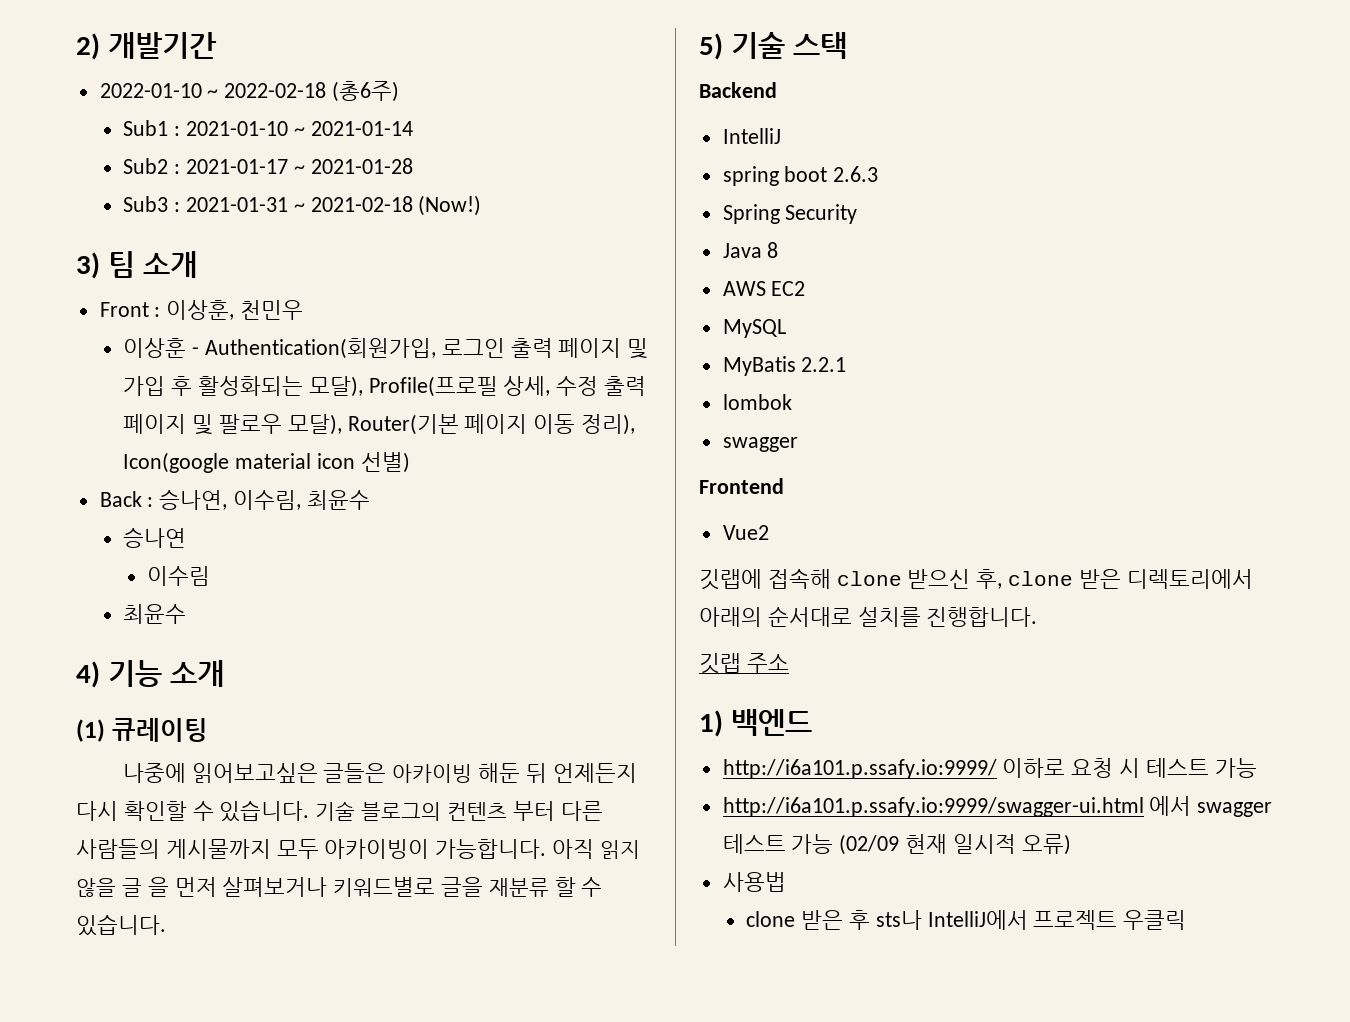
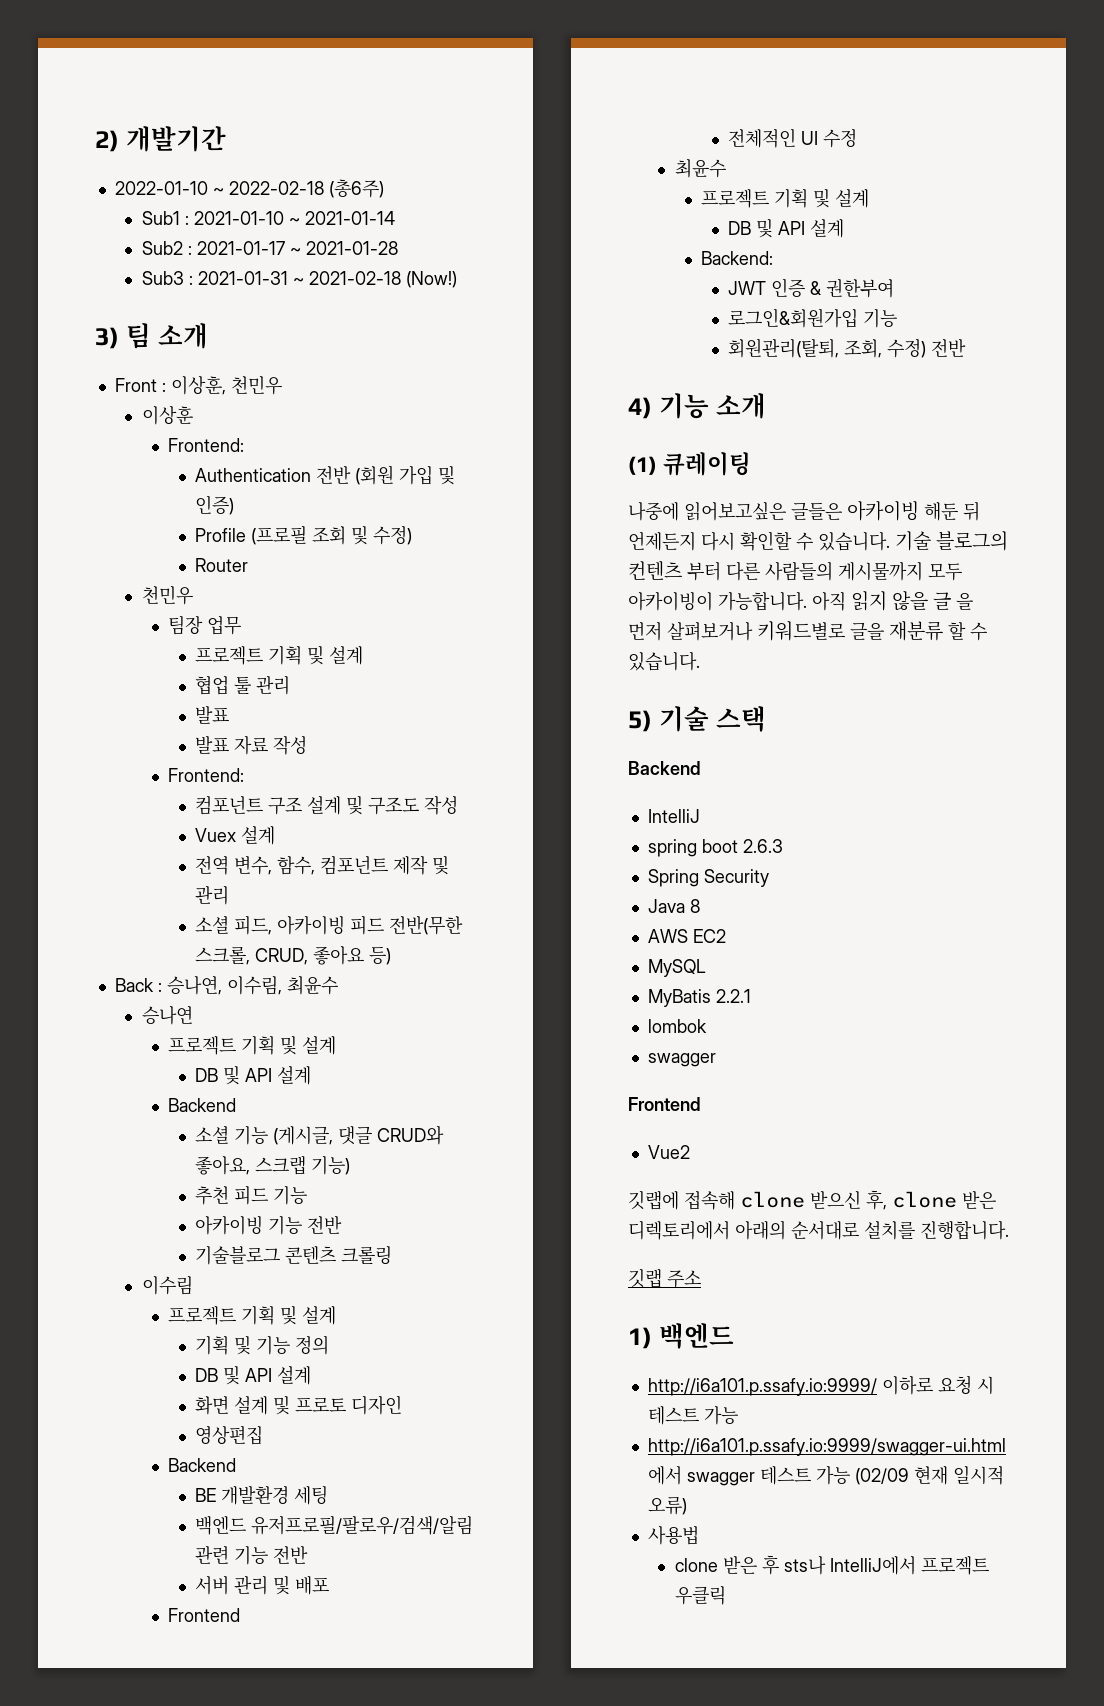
- 이상훈 - Authentication(회원가입, 로그인 출력 페이지 및 가입 후 활성화되는 모달), Profile(프로필 상세, 수정 출력 페이지 및 팔로우 모달), Router(기본 페이지 이동 정리), Icon(google material icon 선별)
+ 이상훈
+ Frontend:
+ Authentication 전반 (회원 가입 및 인증)
+ Profile (프로필 조회 및 수정)
+ Router
+ 천민우
+ 팀장 업무
+ 프로젝트 기획 및 설계
+ 협업 툴 관리
+ 발표
+ 발표 자료 작성
+ Frontend:
+ 컴포넌트 구조 설계 및 구조도 작성
+ Vuex 설계
+ 전역 변수, 함수, 컴포넌트 제작 및 관리
+ 소셜 피드, 아카이빙 피드 전반(무한 스크롤, CRUD, 좋아요 등)
  승나연
+ 프로젝트 기획 및 설계
+ DB 및 API 설계
+ Backend
+ 소셜 기능 (게시글, 댓글 CRUD와 좋아요, 스크랩 기능)
+ 추천 피드 기능
+ 아카이빙 기능 전반
+ 기술블로그 콘텐츠 크롤링
  이수림
+ 프로젝트 기획 및 설계
+ 기획 및 기능 정의
+ DB 및 API 설계
+ 화면 설계 및 프로토 디자인
+ 영상편집
+ Backend
+ BE 개발환경 세팅
+ 백엔드 유저프로필/팔로우/검색/알림 관련 기능 전반
+ 서버 관리 및 배포
+ Frontend
+ 전체적인 UI 수정
  최윤수
+ 프로젝트 기획 및 설계
+ DB 및 API 설계
+ Backend:
+ JWT 인증 & 권한부여
+ 로그인&회원가입 기능
+ 회원관리(탈퇴, 조회, 수정) 전반

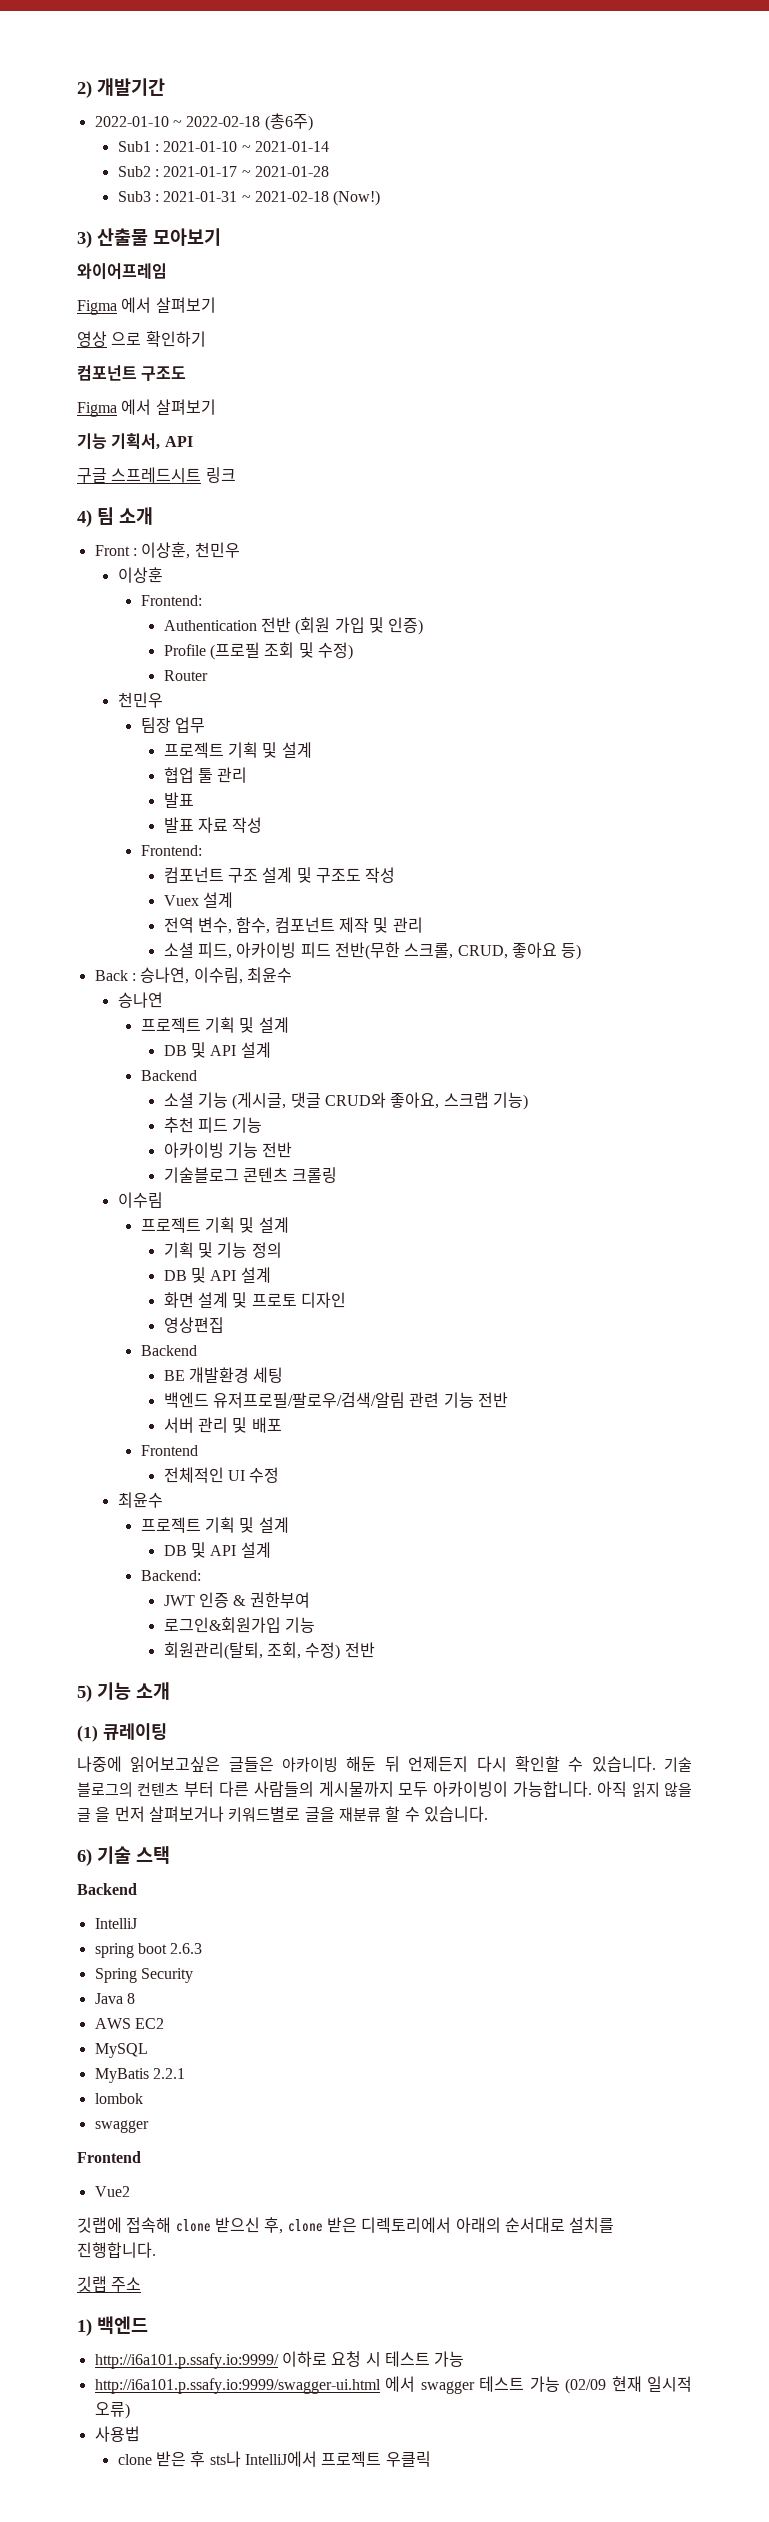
- 3) 팀 소개
+ 3) 산출물 모아보기
+ 와이어프레임
+ Figma 에서 살펴보기
+ 영상 으로 확인하기
+ 컴포넌트 구조도
+ Figma 에서 살펴보기
+ 기능 기획서, API
+ 구글 스프레드시트 링크
+ 4) 팀 소개
- 4) 기능 소개
+ 5) 기능 소개
- 5) 기술 스택
+ 6) 기술 스택

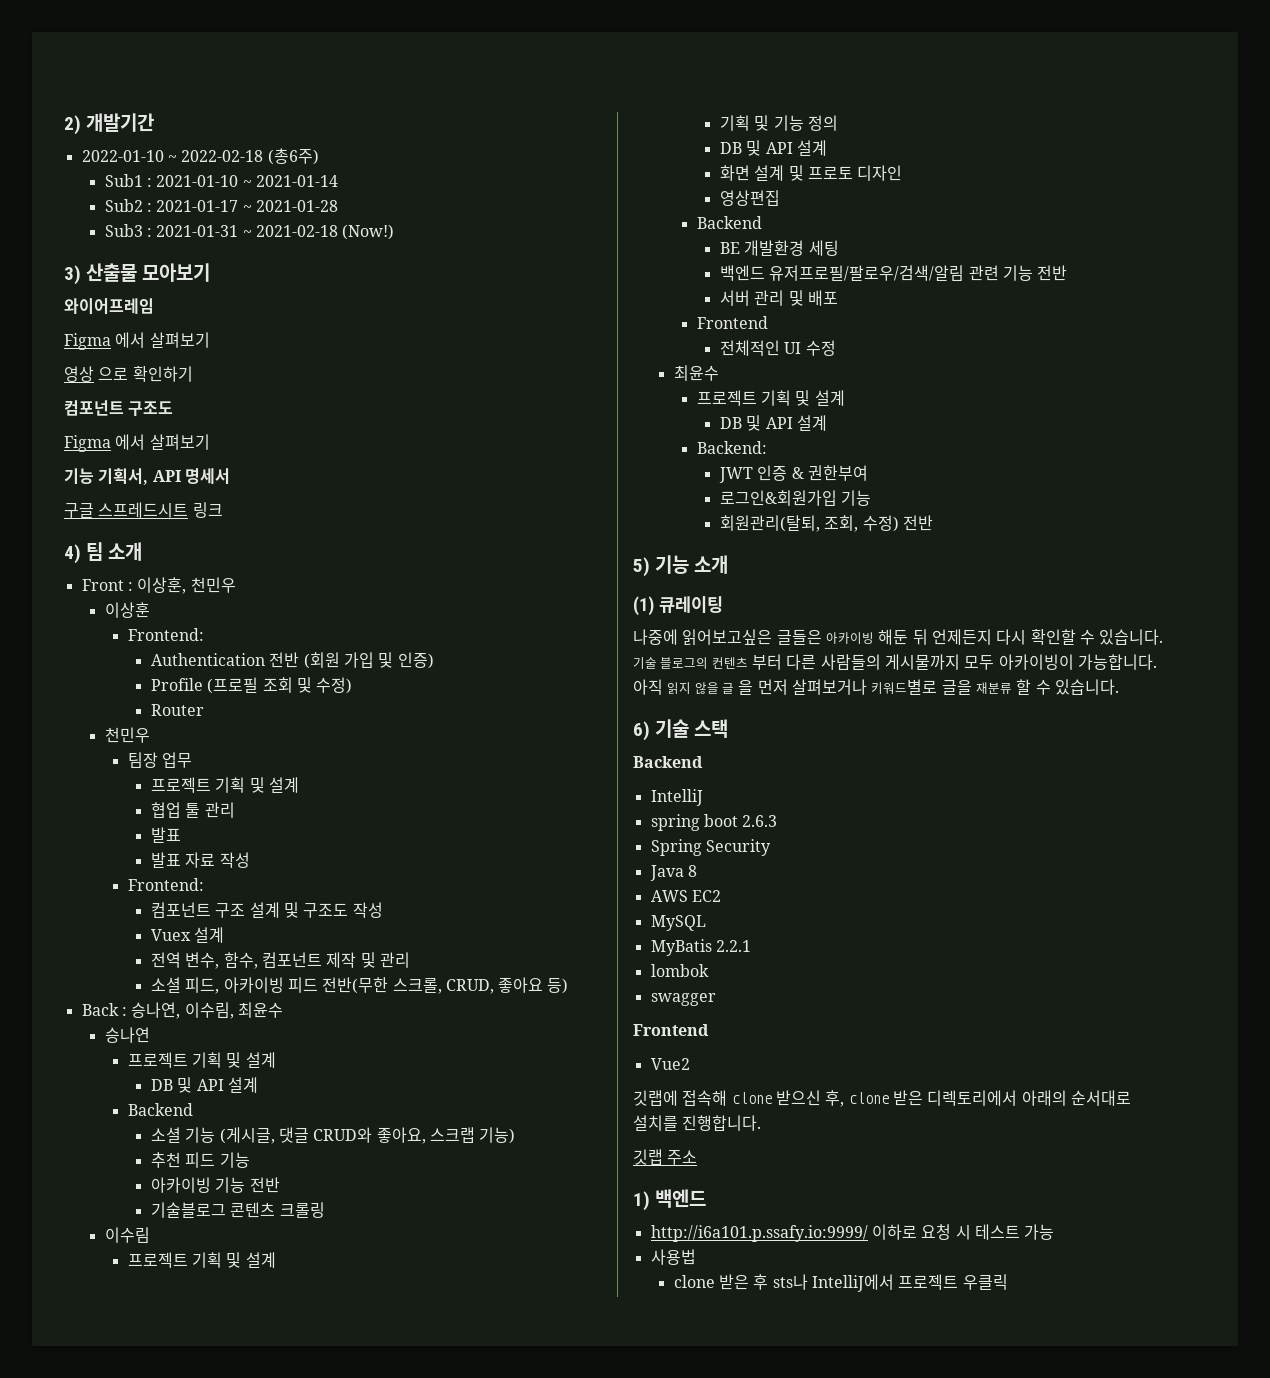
- 기능 기획서, API
+ 기능 기획서, API 명세서
- http://i6a101.p.ssafy.io:9999/swagger-ui.html 에서 swagger 테스트 가능 (02/09 현재 일시적 오류)

